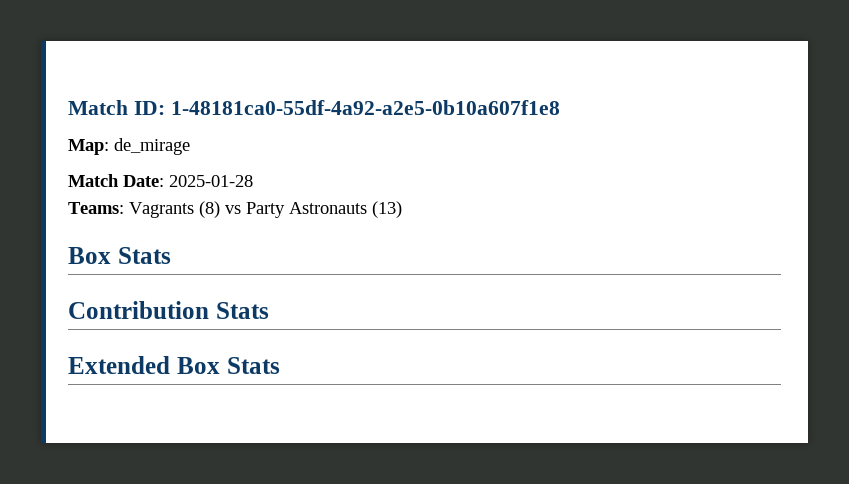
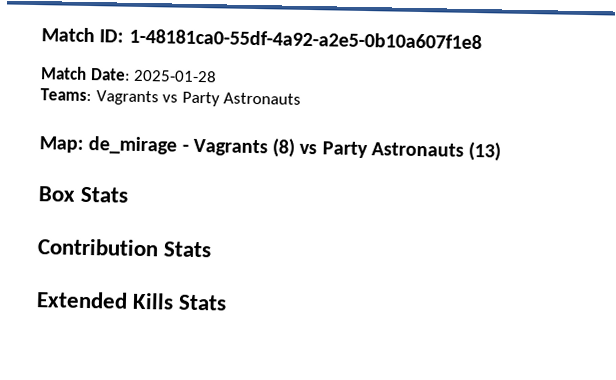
- Map: de_mirage
- Teams: Vagrants (8) vs Party Astronauts (13)
+ Teams: Vagrants vs Party Astronauts
+ Map: de_mirage - Vagrants (8) vs Party Astronauts (13)
- Extended Box Stats
+ Extended Kills Stats

